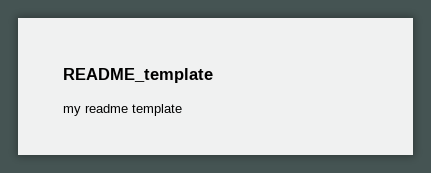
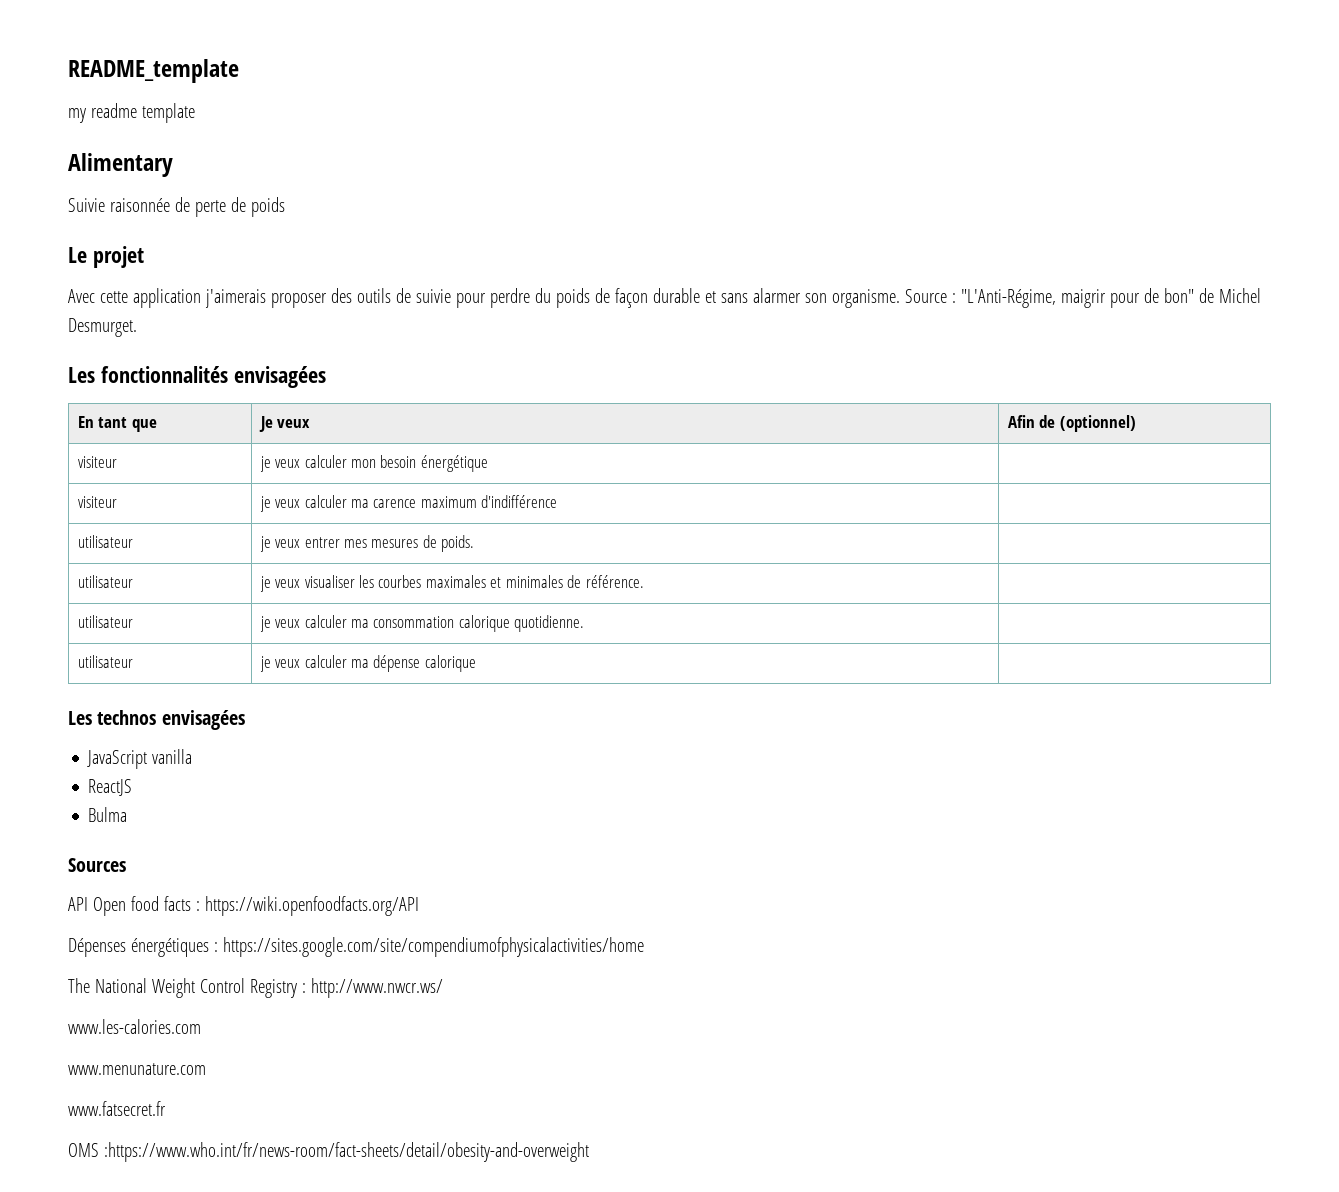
+ Alimentary
+ Suivie raisonnée de perte de poids
+ Le projet
+ Avec cette application j'aimerais proposer des outils de suivie pour perdre du poids de façon durable et sans alarmer son organisme. Source : "L'Anti-Régime, maigrir pour de bon" de Michel Desmurget.
+ Les fonctionnalités envisagées
+ En tant que | Je veux | Afin de (optionnel)
+ visiteur | je veux calculer mon besoin énergétique |
+ visiteur | je veux calculer ma carence maximum d'indifférence |
+ utilisateur | je veux entrer mes mesures de poids. |
+ utilisateur | je veux visualiser les courbes maximales et minimales de référence. |
+ utilisateur | je veux calculer ma consommation calorique quotidienne. |
+ utilisateur | je veux calculer ma dépense calorique |
+ Les technos envisagées
+ JavaScript vanilla
+ ReactJS
+ Bulma
+ Sources
+ API Open food facts : https://wiki.openfoodfacts.org/API
+ Dépenses énergétiques : https://sites.google.com/site/compendiumofphysicalactivities/home
+ The National Weight Control Registry : http://www.nwcr.ws/
+ www.les-calories.com
+ www.menunature.com
+ www.fatsecret.fr
+ OMS :https://www.who.int/fr/news-room/fact-sheets/detail/obesity-and-overweight

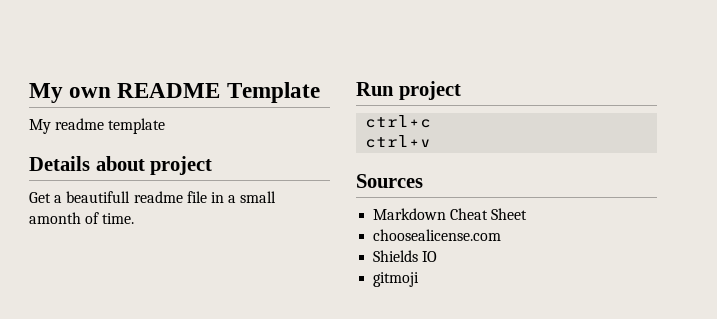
- README_template
- my readme template
- Alimentary
- Suivie raisonnée de perte de poids
- Le projet
- Avec cette application j'aimerais proposer des outils de suivie pour perdre du poids de façon durable et sans alarmer son organisme. Source : "L'Anti-Régime, maigrir pour de bon" de Michel Desmurget.
- Les fonctionnalités envisagées
- En tant que | Je veux | Afin de (optionnel)
- visiteur | je veux calculer mon besoin énergétique |
- visiteur | je veux calculer ma carence maximum d'indifférence |
- utilisateur | je veux entrer mes mesures de poids. |
- utilisateur | je veux visualiser les courbes maximales et minimales de référence. |
- utilisateur | je veux calculer ma consommation calorique quotidienne. |
- utilisateur | je veux calculer ma dépense calorique |
- Les technos envisagées
- JavaScript vanilla
- ReactJS
- Bulma
+ My own README Template
+ My readme template
+ Details about project
+ Get a beautifull readme file in a small amonth of time.
+ Run project
+ ctrl+c
+ ctrl+v
  Sources
- API Open food facts : https://wiki.openfoodfacts.org/API
- Dépenses énergétiques : https://sites.google.com/site/compendiumofphysicalactivities/home
- The National Weight Control Registry : http://www.nwcr.ws/
- www.les-calories.com
- www.menunature.com
- www.fatsecret.fr
- OMS :https://www.who.int/fr/news-room/fact-sheets/detail/obesity-and-overweight
+ Markdown Cheat Sheet
+ choosealicense.com
+ Shields IO
+ gitmoji

